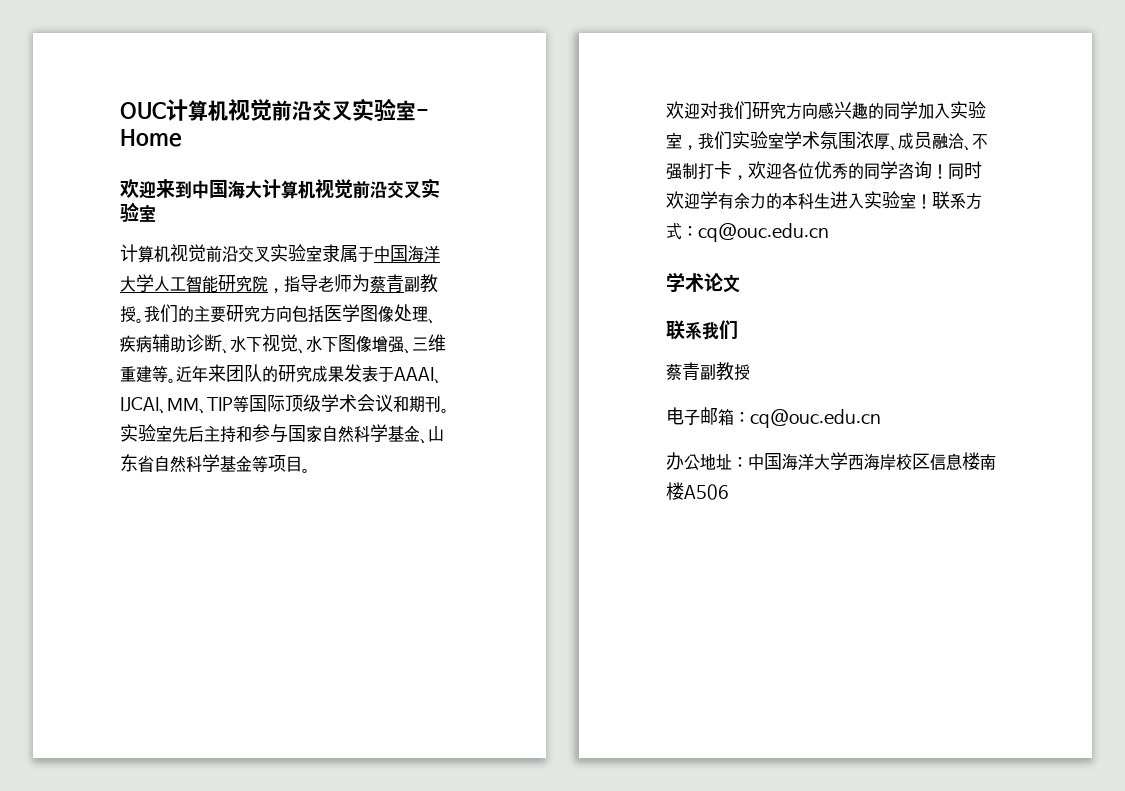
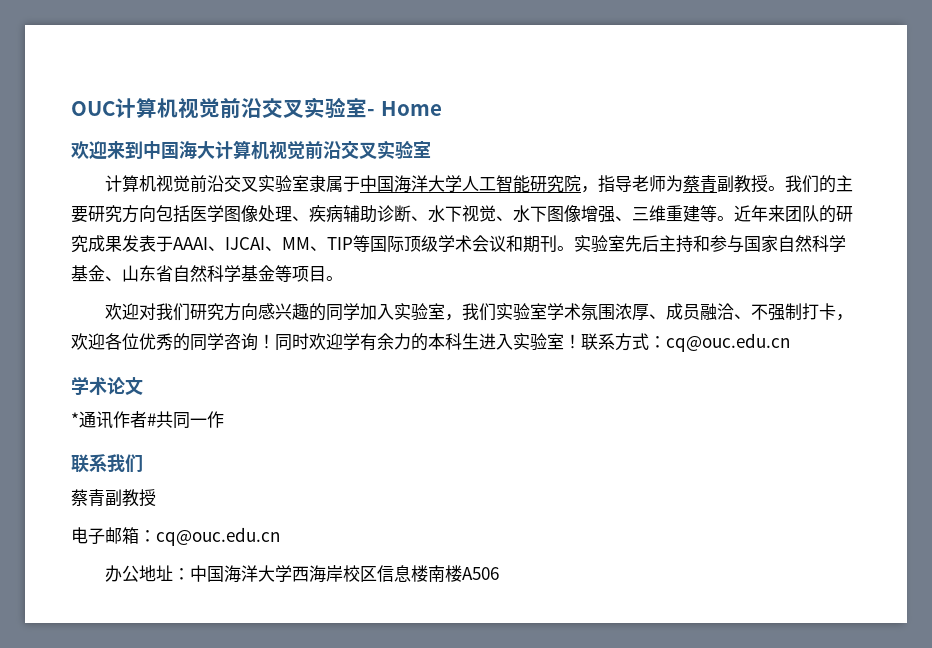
+ *通讯作者#共同一作

